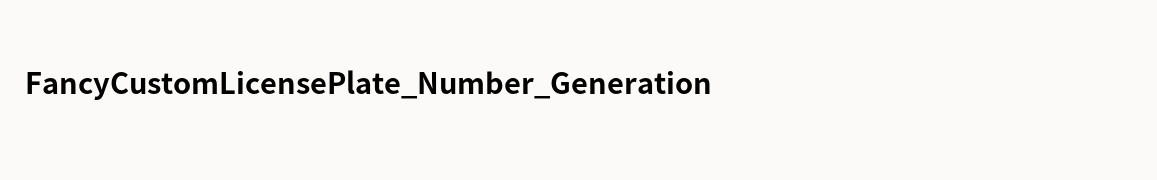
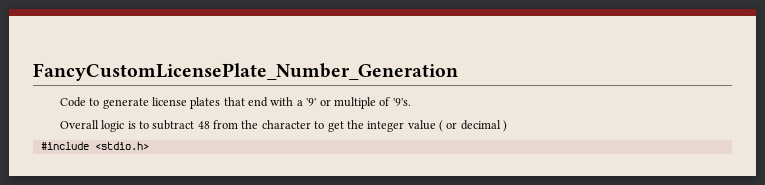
+ Code to generate license plates that end with a '9' or multiple of '9's.
+ Overall logic is to subtract 48 from the character to get the integer value ( or decimal )
+ #include <stdio.h>

